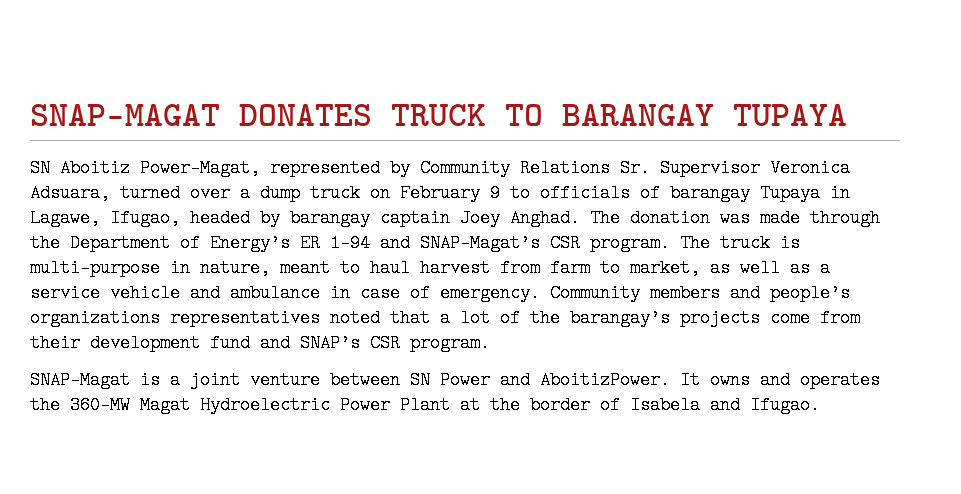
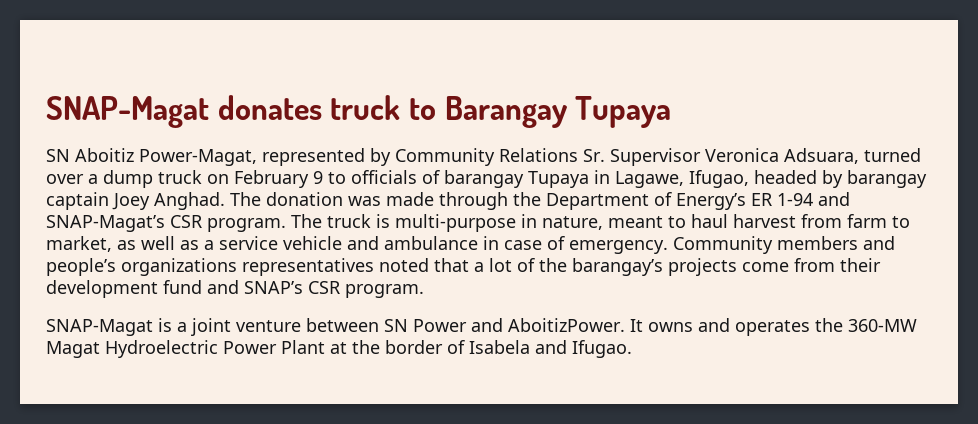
- SNAP-MAGAT DONATES TRUCK TO BARANGAY TUPAYA
+ SNAP-Magat donates truck to Barangay Tupaya

